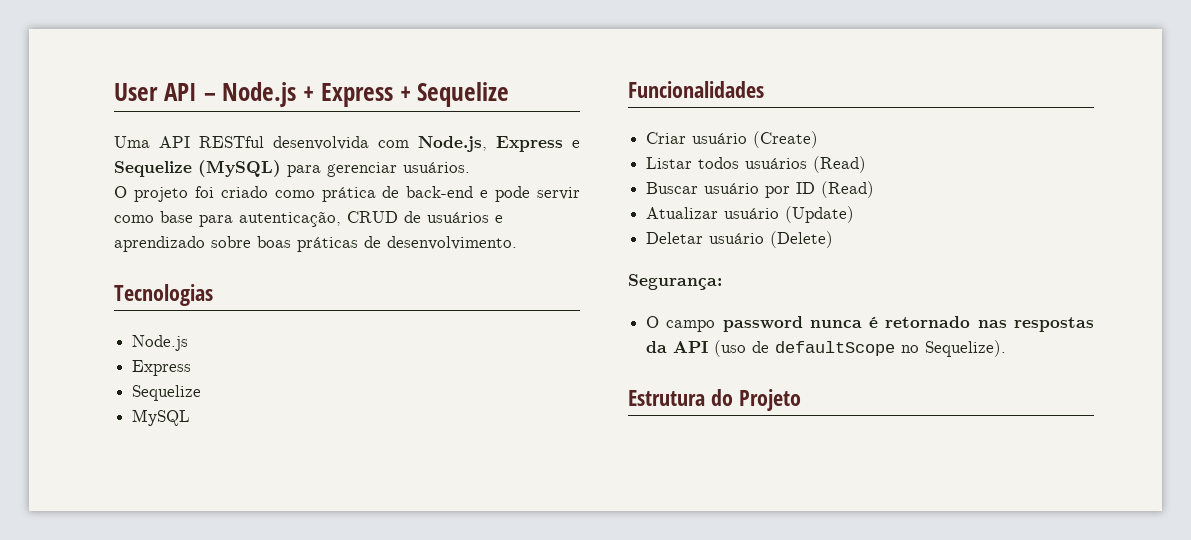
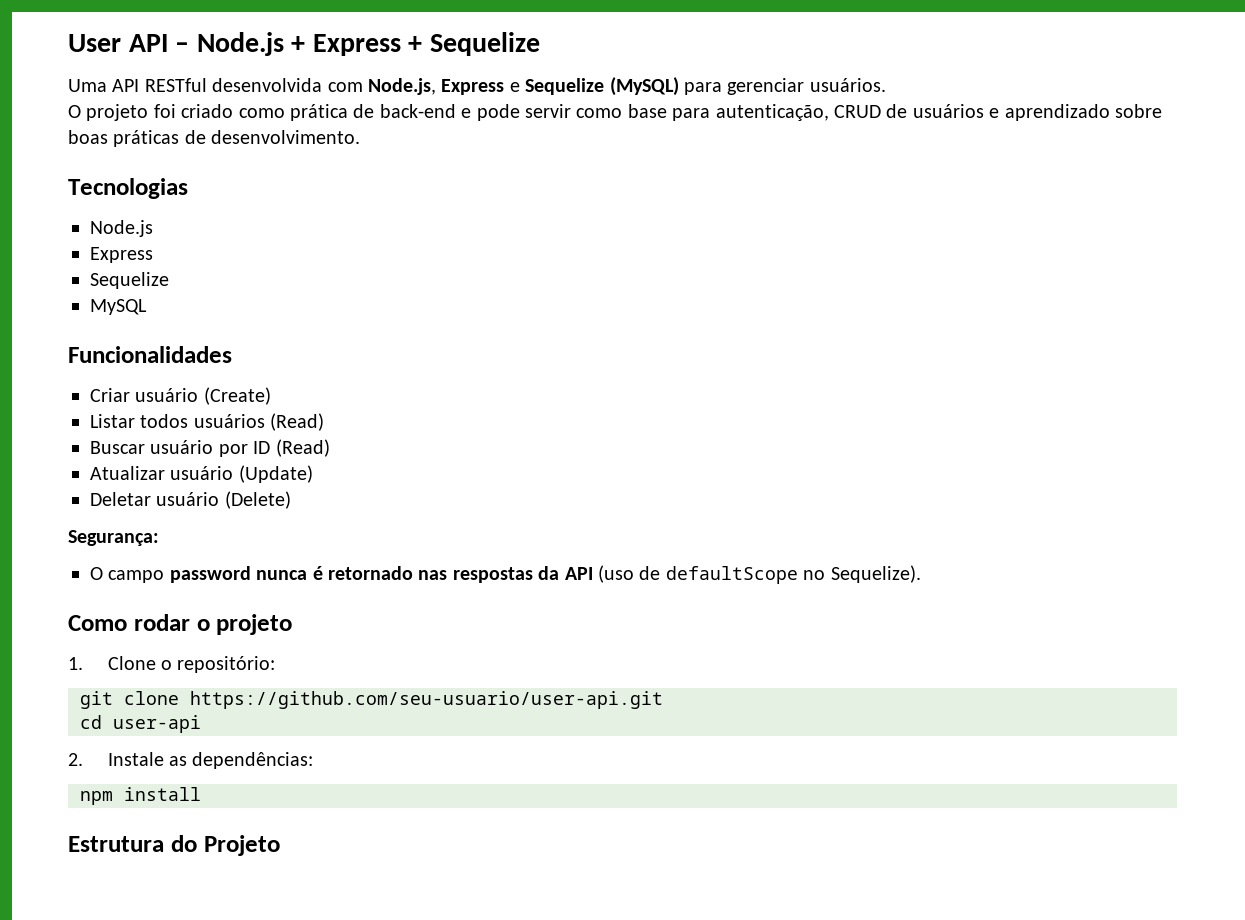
+ Como rodar o projeto
+ 1. Clone o repositório:
+ git clone https://github.com/seu-usuario/user-api.git
+ cd user-api
+ 2. Instale as dependências:
+ npm install

